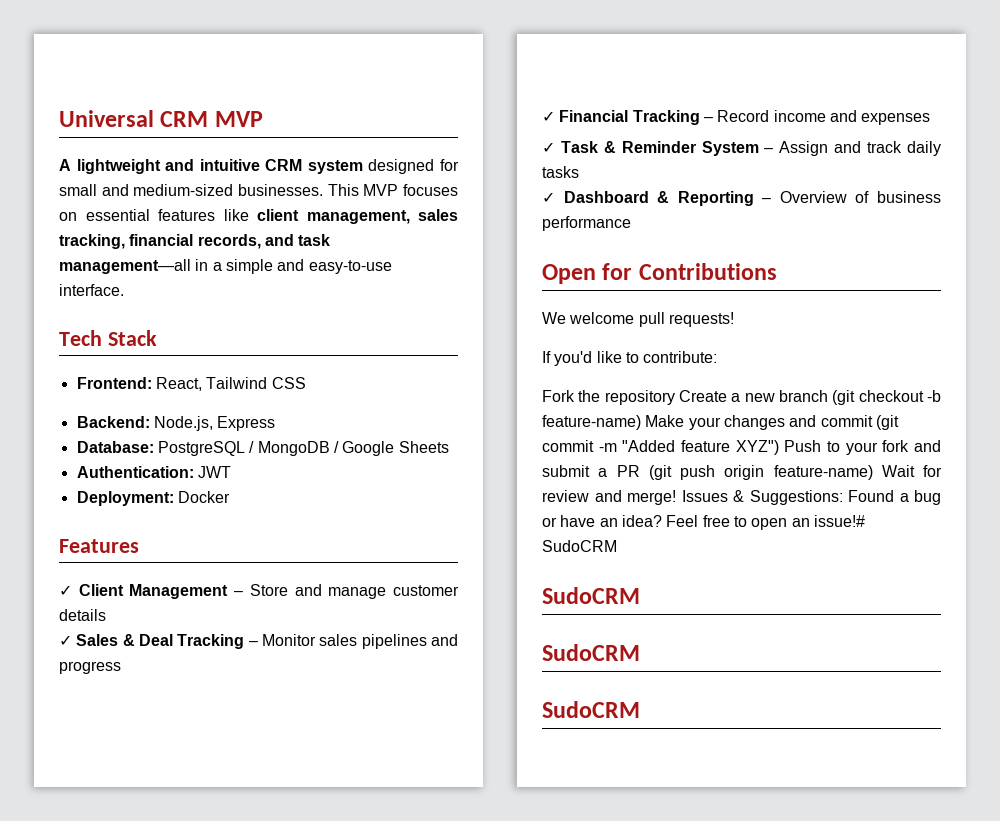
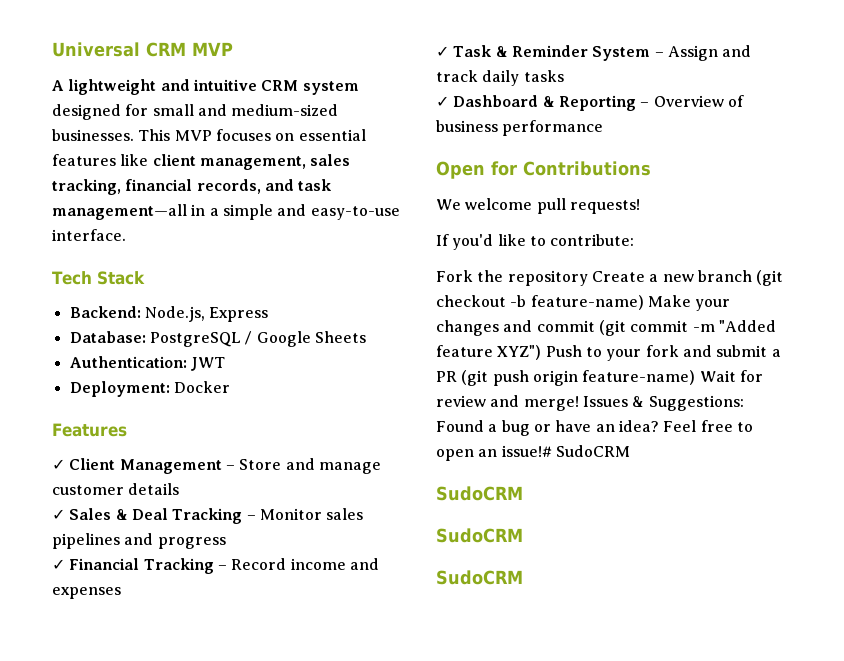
- Frontend: React, Tailwind CSS
- Database: PostgreSQL / MongoDB / Google Sheets
+ Database: PostgreSQL / Google Sheets

